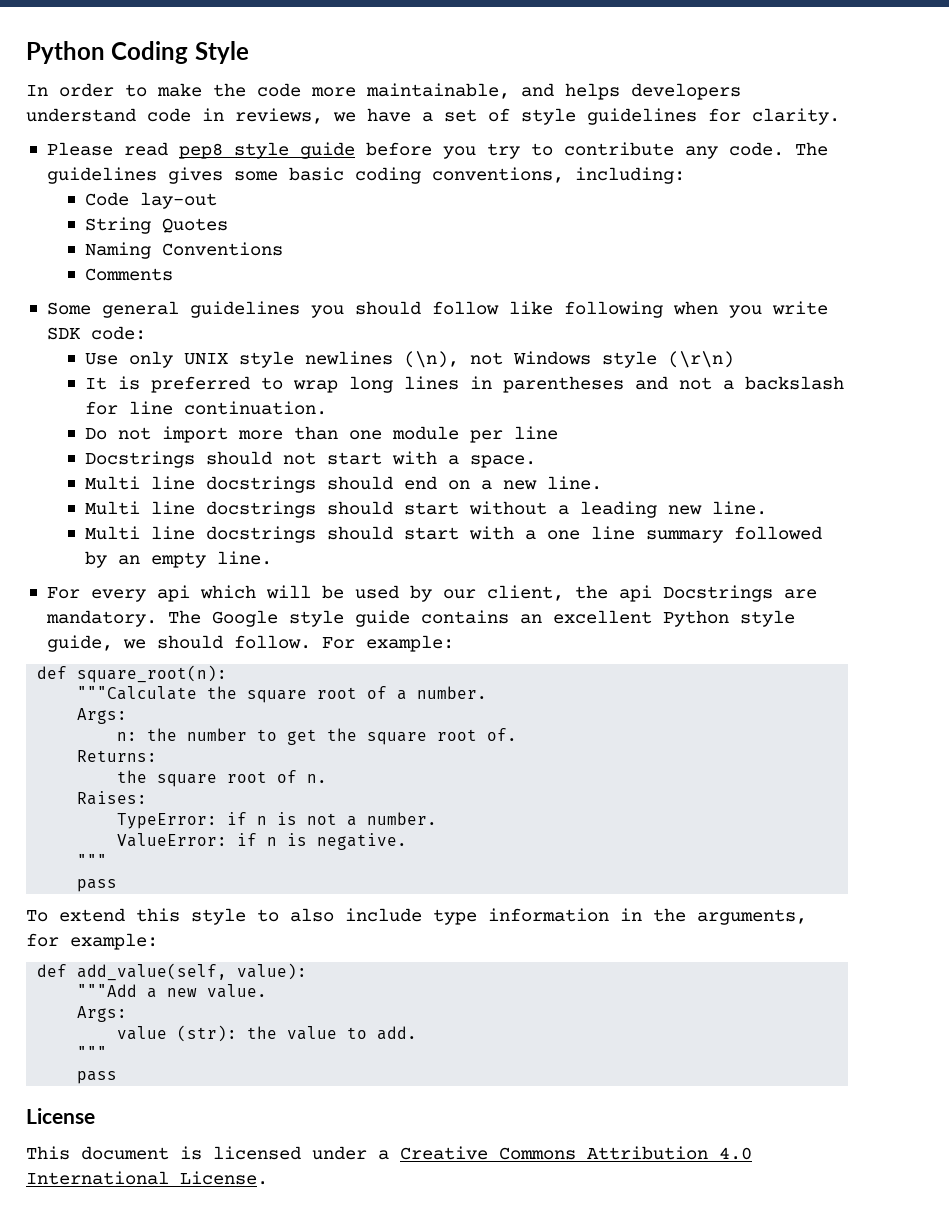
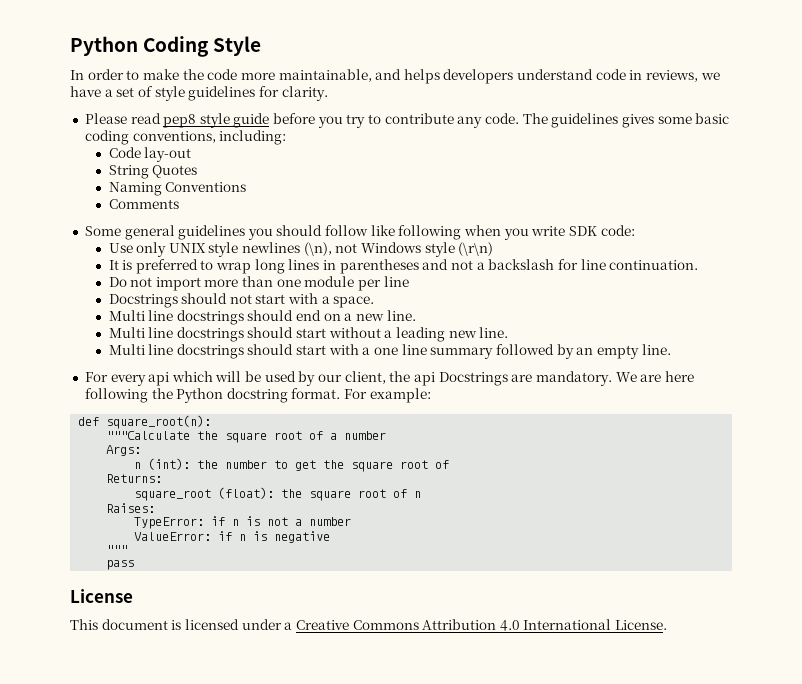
- The Google style guide contains an excellent Python style guide, we should follow.
+ We are here following the Python docstring format.
- """Calculate the square root of a number.
+ """Calculate the square root of a number
  Args:
- n: the number to get the square root of.
+ n (int): the number to get the square root of
- the square root of n.
+ square_root (float): the square root of n
- TypeError: if n is not a number.
+ TypeError: if n is not a number
- ValueError: if n is negative.
- """
- pass
- To extend this style to also include type information in the arguments, for example:
- def add_value(self, value):
- """Add a new value.
- Args:
- value (str): the value to add.
+ ValueError: if n is negative

